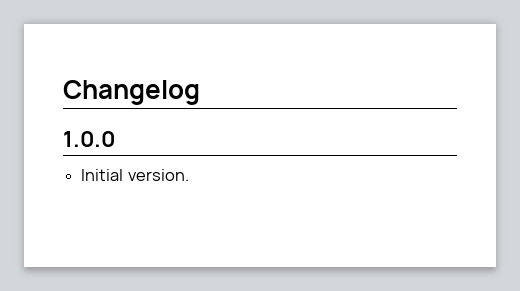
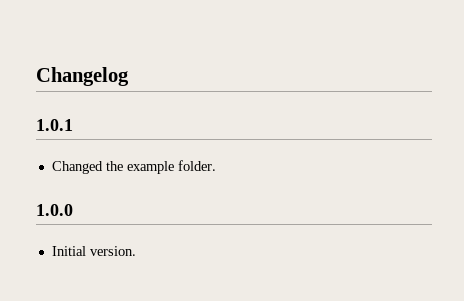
+ 1.0.1
+ Changed the example folder.

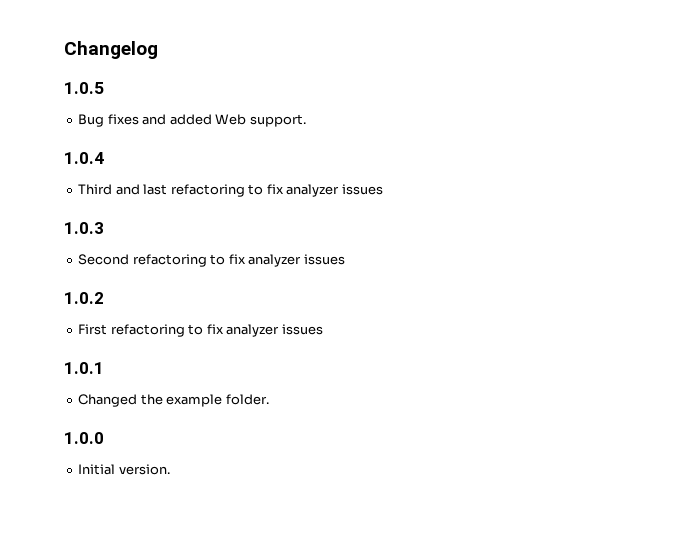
+ 1.0.5
+ Bug fixes and added Web support.
+ 1.0.4
+ Third and last refactoring to fix analyzer issues
+ 1.0.3
+ Second refactoring to fix analyzer issues
+ 1.0.2
+ First refactoring to fix analyzer issues

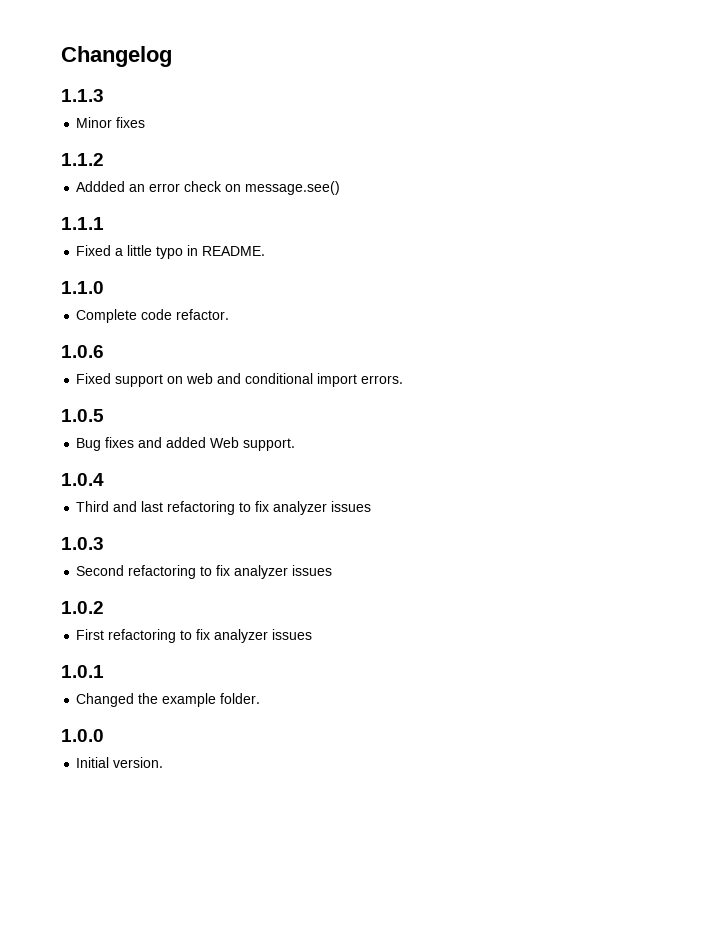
+ 1.1.3
+ Minor fixes
+ 1.1.2
+ Addded an error check on message.see()
+ 1.1.1
+ Fixed a little typo in README.
+ 1.1.0
+ Complete code refactor.
+ 1.0.6
+ Fixed support on web and conditional import errors.

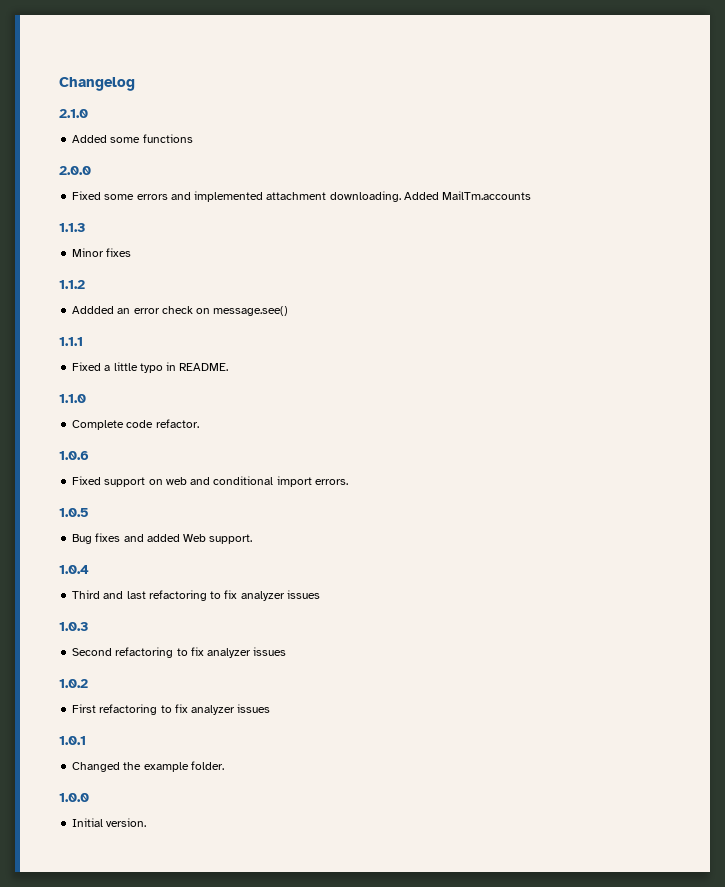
+ 2.1.0
+ Added some functions
+ 2.0.0
+ Fixed some errors and implemented attachment downloading. Added MailTm.accounts

